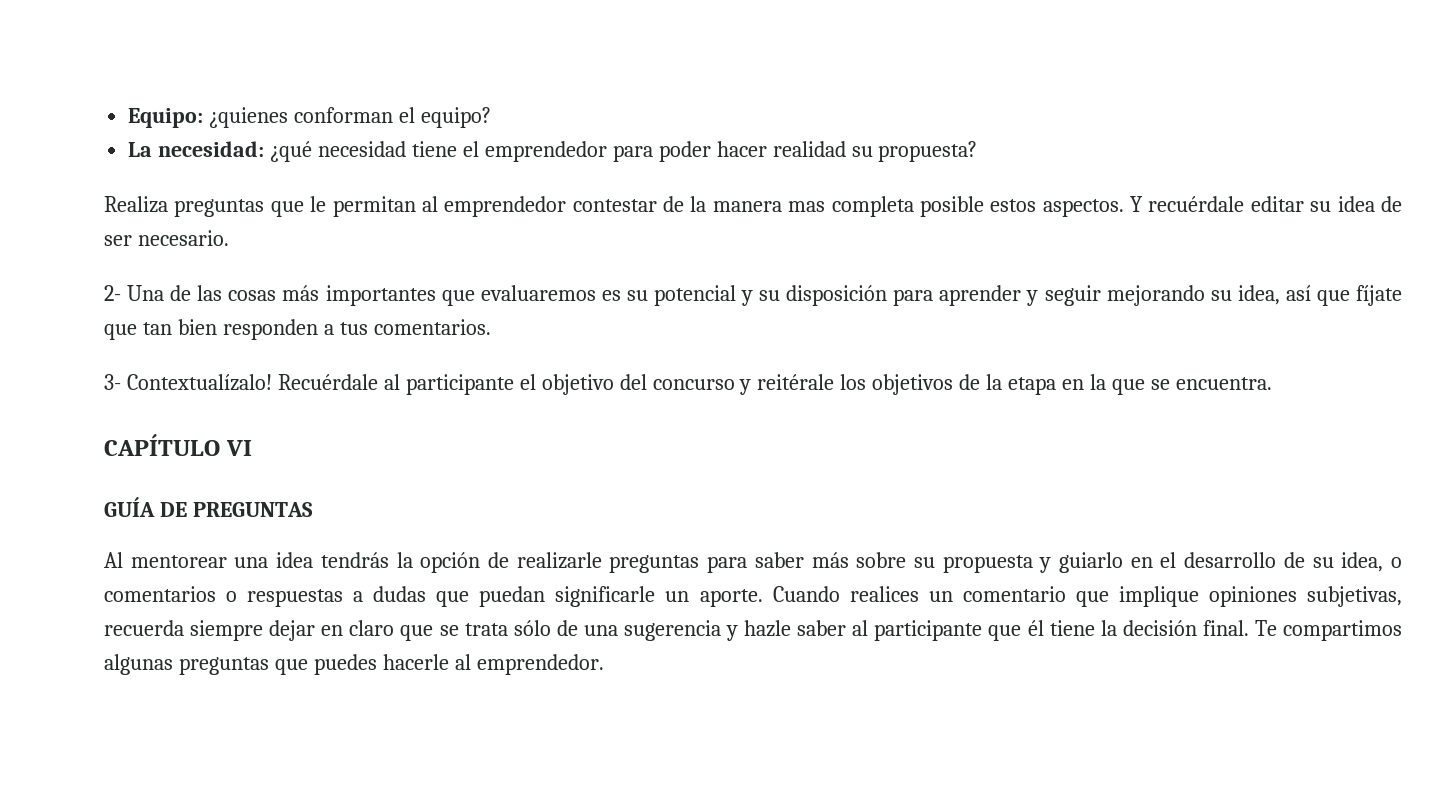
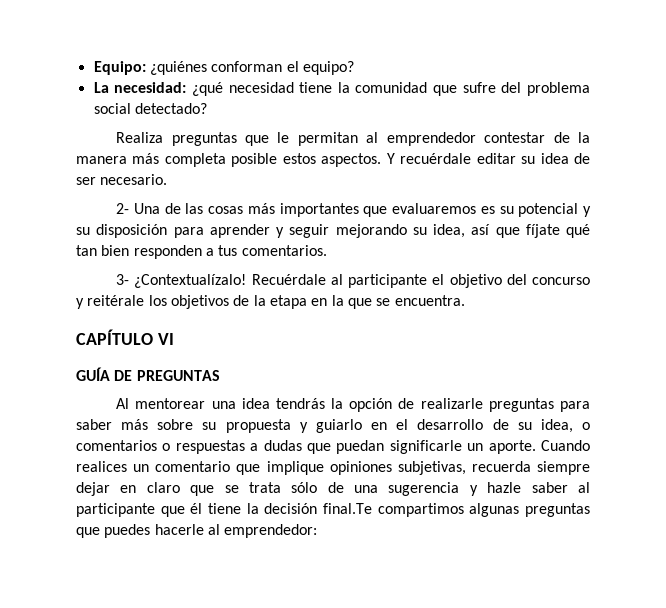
- Equipo: ¿quienes conforman el equipo?
+ Equipo: ¿quiénes conforman el equipo?
- La necesidad: ¿qué necesidad tiene el emprendedor para poder hacer realidad su propuesta?
+ La necesidad: ¿qué necesidad tiene la comunidad que sufre del problema social detectado?
- Realiza preguntas que le permitan al emprendedor contestar de la manera mas completa posible estos aspectos.
+ Realiza preguntas que le permitan al emprendedor contestar de la manera más completa posible estos aspectos.
- 2- Una de las cosas más importantes que evaluaremos es su potencial y su disposición para aprender y seguir mejorando su idea, así que fíjate que tan bien responden a tus comentarios.
+ 2- Una de las cosas más importantes que evaluaremos es su potencial y su disposición para aprender y seguir mejorando su idea, así que fíjate qué tan bien responden a tus comentarios.
- 3- Contextualízalo!
+ 3- ¿Contextualízalo!
- Cuando realices un comentario que implique opiniones subjetivas, recuerda siempre dejar en claro que se trata sólo de una sugerencia y hazle saber al participante que él tiene la decisión final. Te compartimos algunas preguntas que puedes hacerle al emprendedor.
+ Cuando realices un comentario que implique opiniones subjetivas, recuerda siempre dejar en claro que se trata sólo de una sugerencia y hazle saber al participante que él tiene la decisión final.Te compartimos algunas preguntas que puedes hacerle al emprendedor:

